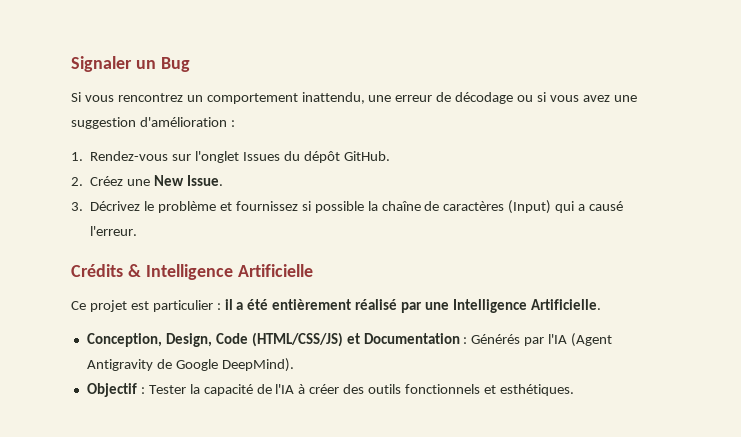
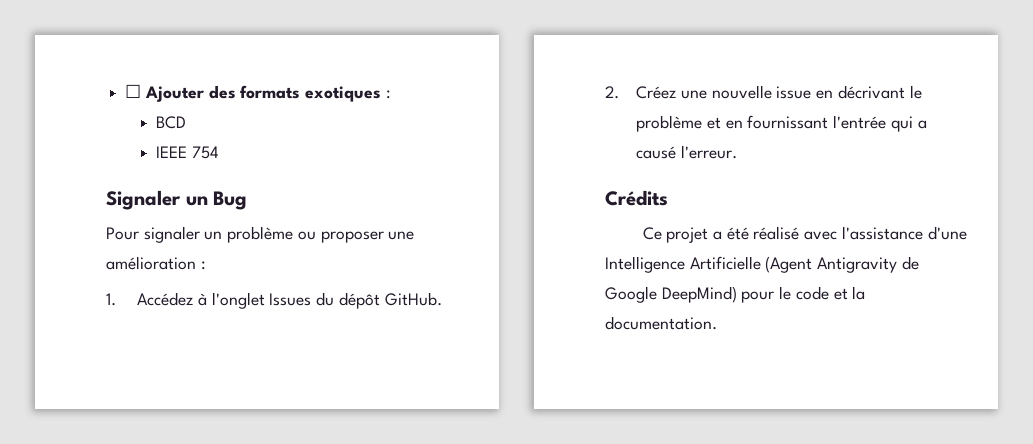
+ ☐ Ajouter des formats exotiques :
+ BCD
+ IEEE 754
  Signaler un Bug
- Si vous rencontrez un comportement inattendu, une erreur de décodage ou si vous avez une suggestion d'amélioration :
+ Pour signaler un problème ou proposer une amélioration :
- 1. Rendez-vous sur l'onglet Issues du dépôt GitHub.
+ 1. Accédez à l'onglet Issues du dépôt GitHub.
- 2. Créez une New Issue.
- 3. Décrivez le problème et fournissez si possible la chaîne de caractères (Input) qui a causé l'erreur.
+ 2. Créez une nouvelle issue en décrivant le problème et en fournissant l'entrée qui a causé l'erreur.
- Crédits & Intelligence Artificielle
+ Crédits
- Ce projet est particulier : il a été entièrement réalisé par une Intelligence Artificielle.
- Conception, Design, Code (HTML/CSS/JS) et Documentation : Générés par l'IA (Agent Antigravity de Google DeepMind).
- Objectif : Tester la capacité de l'IA à créer des outils fonctionnels et esthétiques.
+ Ce projet a été réalisé avec l'assistance d'une Intelligence Artificielle (Agent Antigravity de Google DeepMind) pour le code et la documentation.

